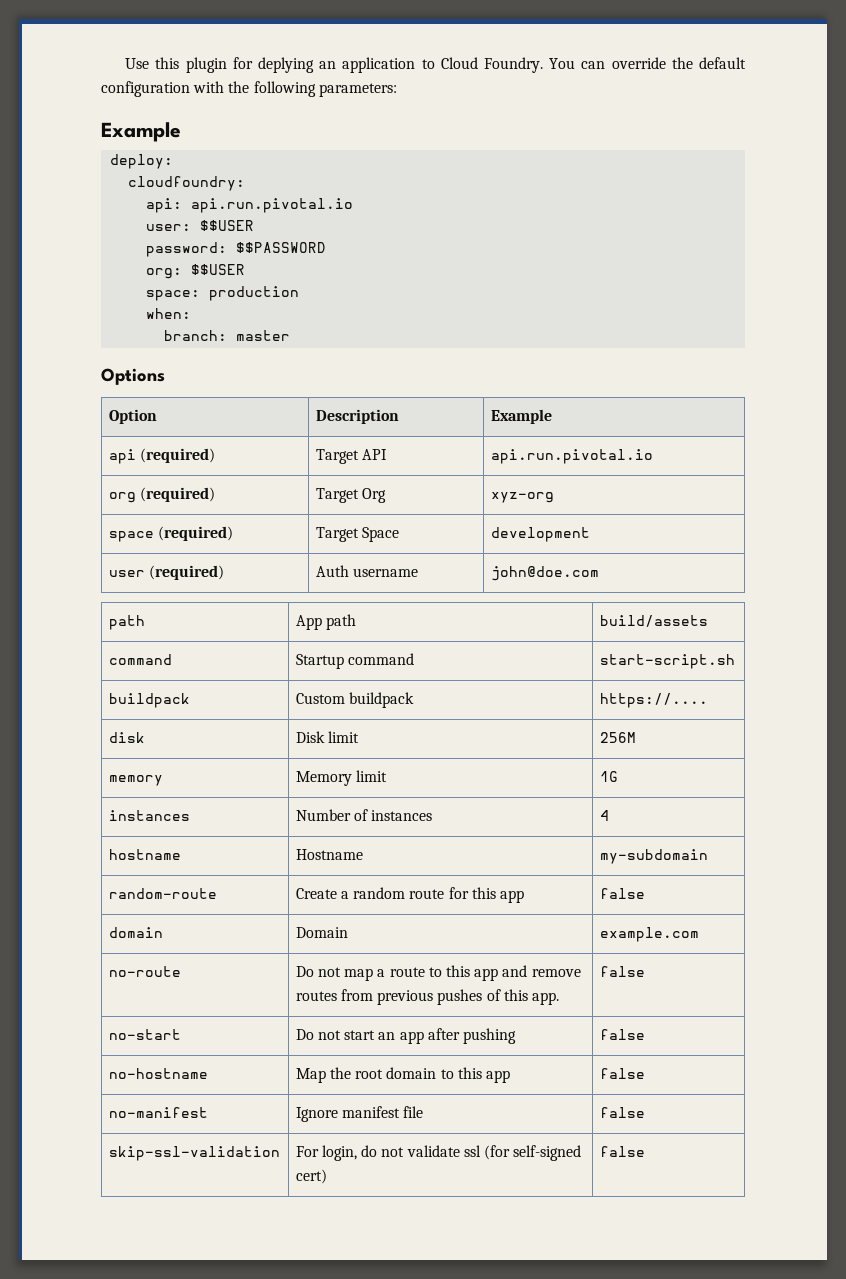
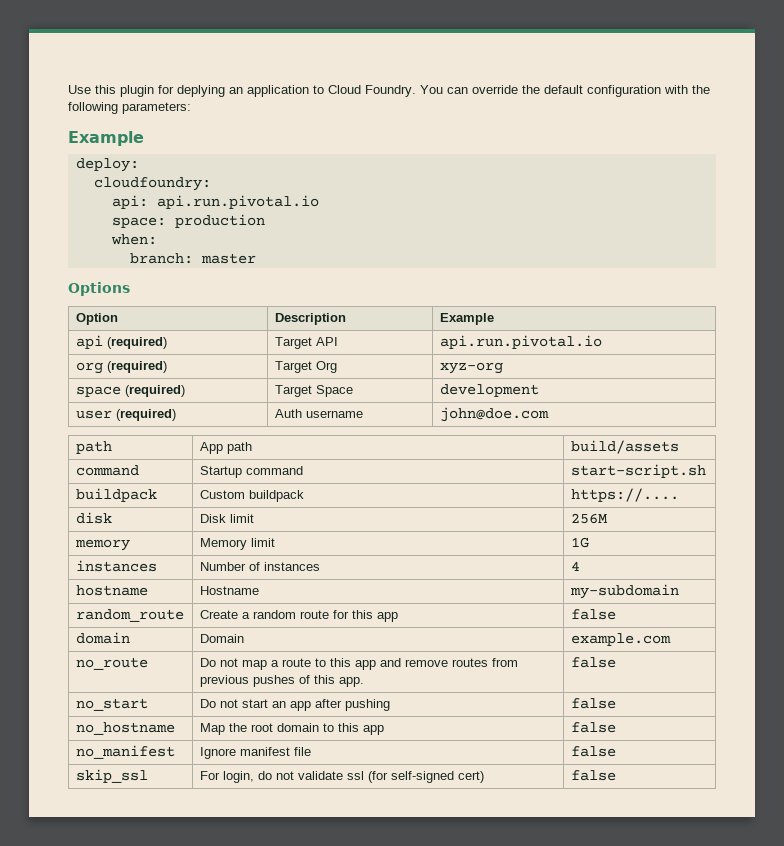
- user: $$USER
- password: $$PASSWORD
- org: $$USER
- random-route | Create a random route for this app | false
+ random_route | Create a random route for this app | false
- no-route | Do not map a route to this app and remove routes from previous pushes of this app. | false
+ no_route | Do not map a route to this app and remove routes from previous pushes of this app. | false
- no-start | Do not start an app after pushing | false
+ no_start | Do not start an app after pushing | false
- no-hostname | Map the root domain to this app | false
+ no_hostname | Map the root domain to this app | false
- no-manifest | Ignore manifest file | false
+ no_manifest | Ignore manifest file | false
- skip-ssl-validation | For login, do not validate ssl (for self-signed cert) | false
+ skip_ssl | For login, do not validate ssl (for self-signed cert) | false

